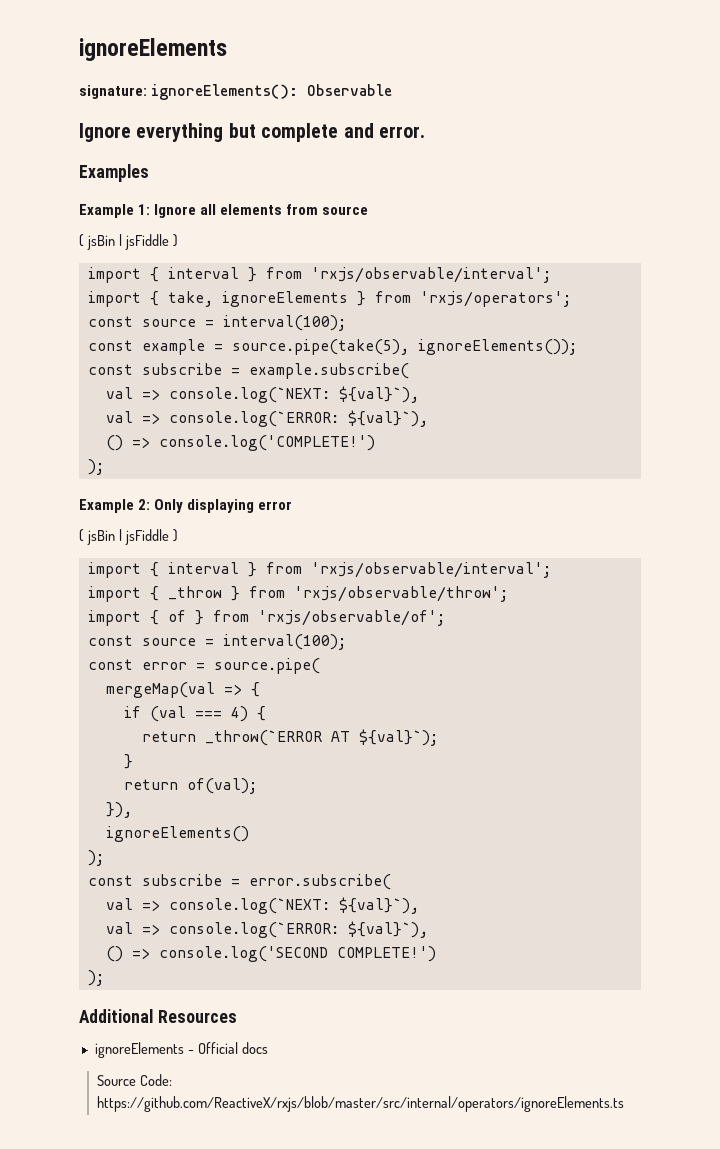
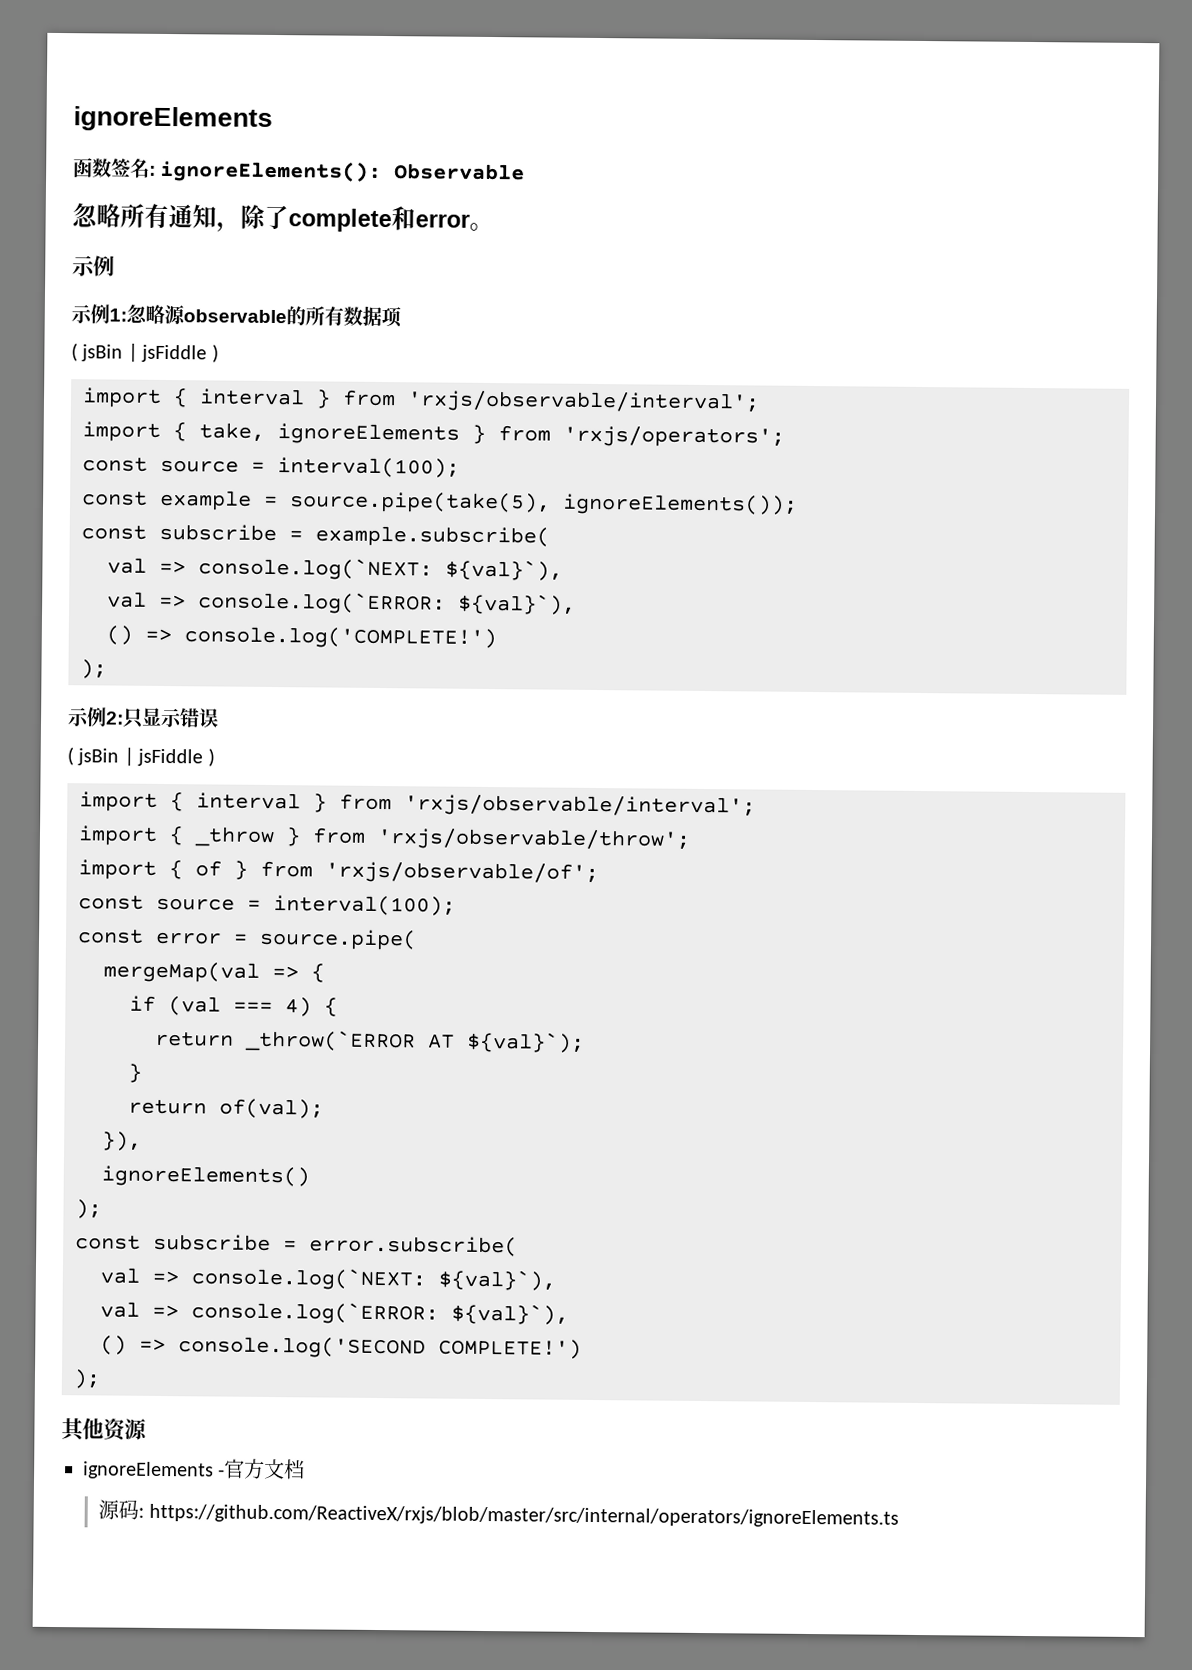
- signature: ignoreElements(): Observable
+ 函数签名: ignoreElements(): Observable
- Ignore everything but complete and error.
- Examples
- Example 1: Ignore all elements from source
+ 忽略所有通知，除了complete和error。
+ 示例
+ 示例1:忽略源observable的所有数据项
- Example 2: Only displaying error
+ 示例2:只显示错误
- Additional Resources
+ 其他资源
- ignoreElements - Official docs
- Source Code: https://github.com/ReactiveX/rxjs/blob/master/src/internal/operators/ignoreElements.ts
+ ignoreElements -官方文档
+ 源码: https://github.com/ReactiveX/rxjs/blob/master/src/internal/operators/ignoreElements.ts

